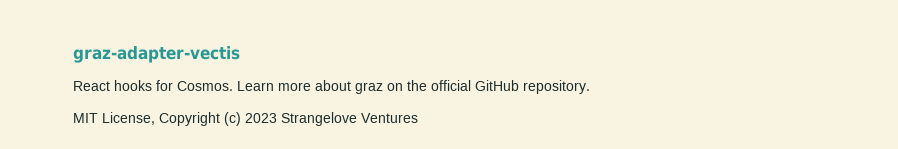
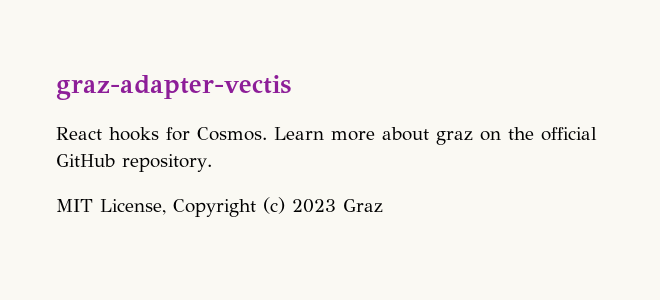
- MIT License, Copyright (c) 2023 Strangelove Ventures
+ MIT License, Copyright (c) 2023 Graz

